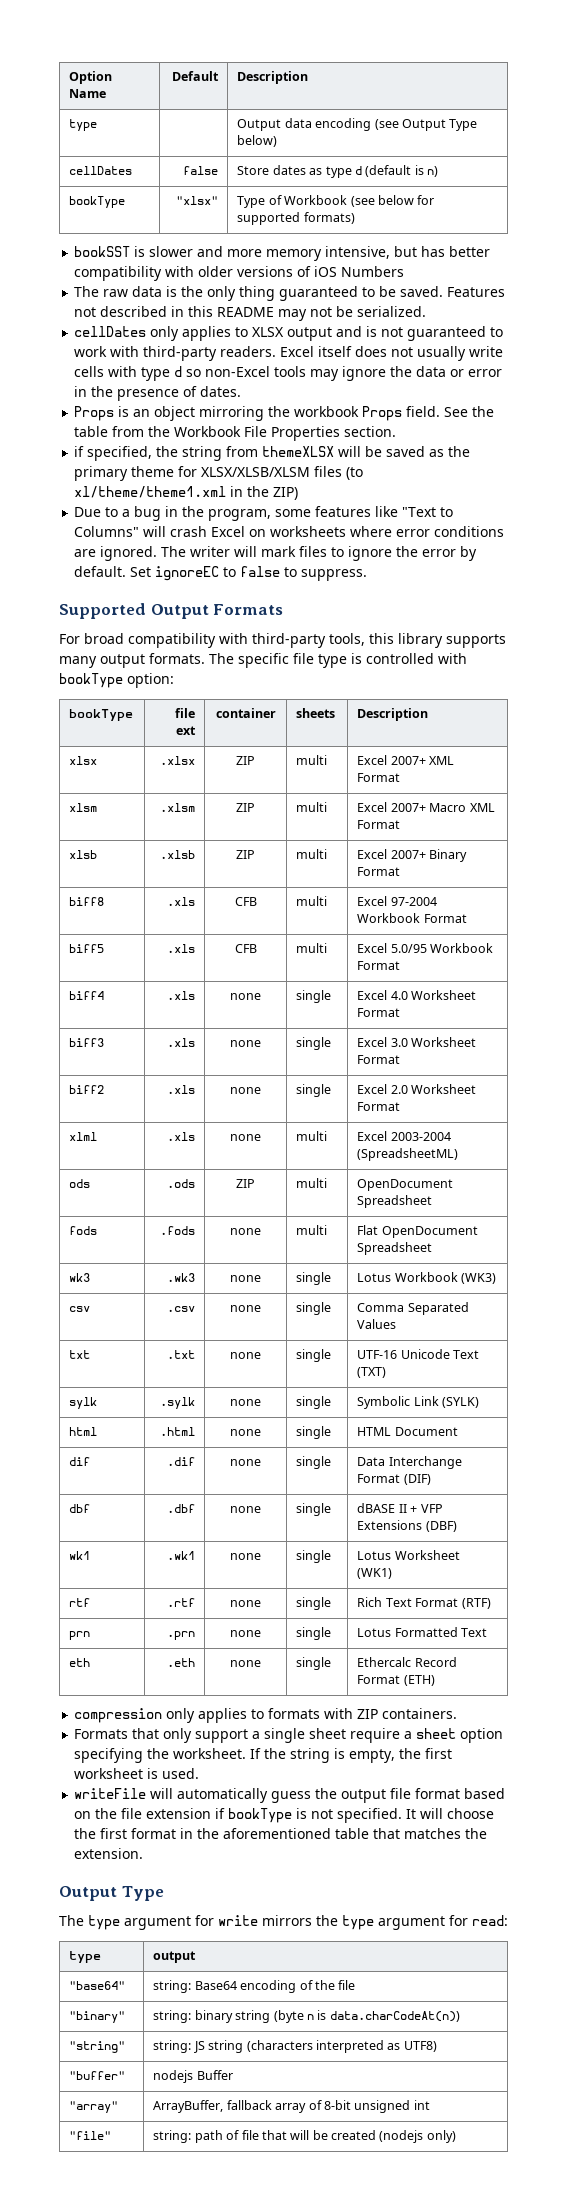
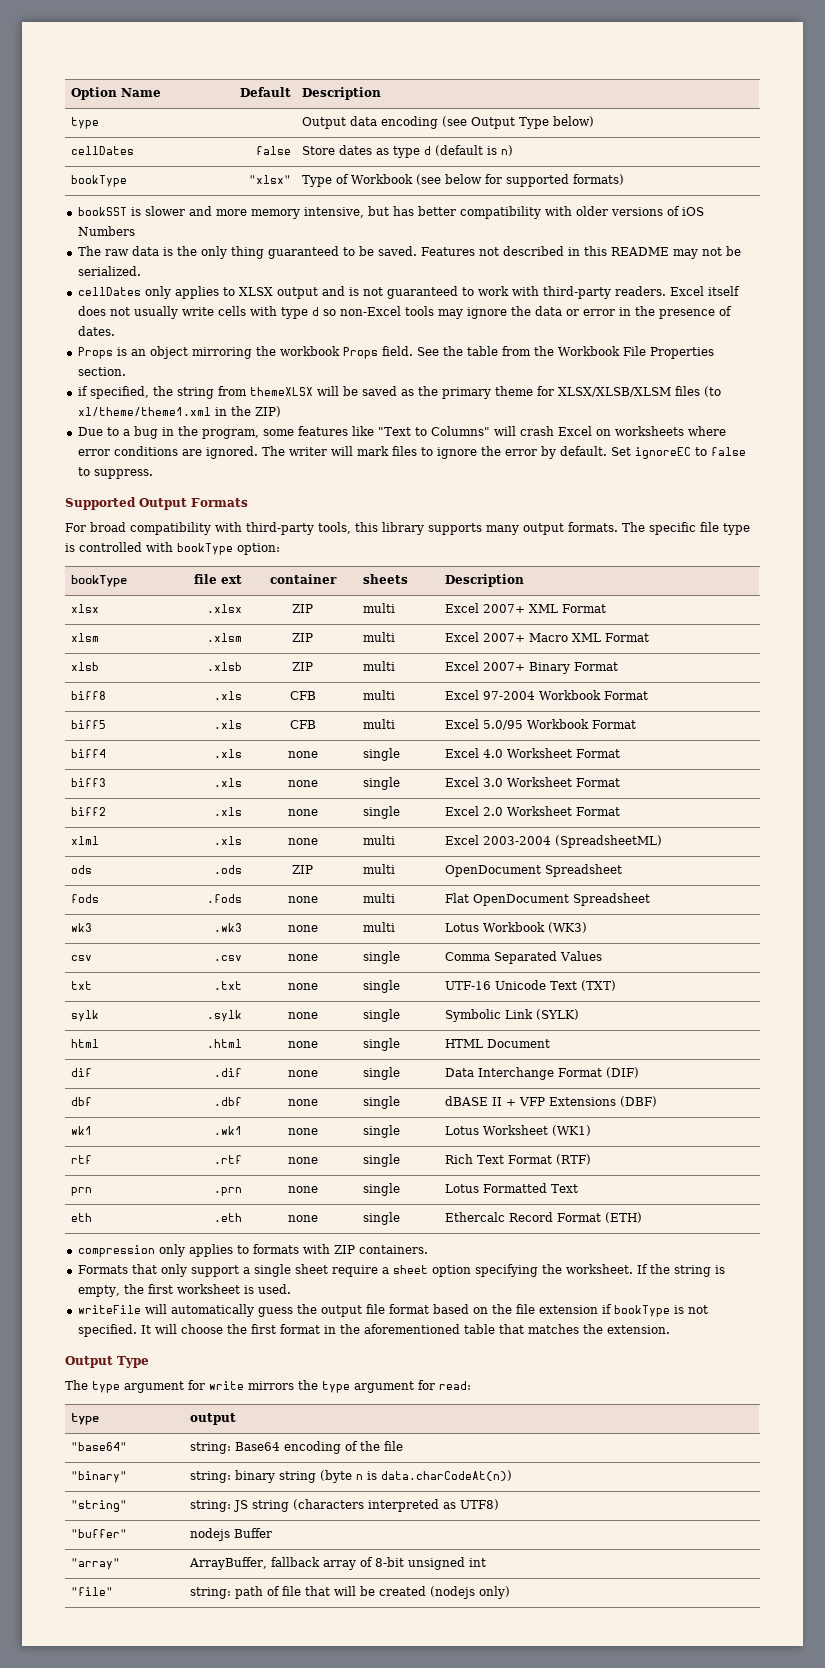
- wk3 | .wk3 | none | single | Lotus Workbook (WK3)
+ wk3 | .wk3 | none | multi | Lotus Workbook (WK3)

